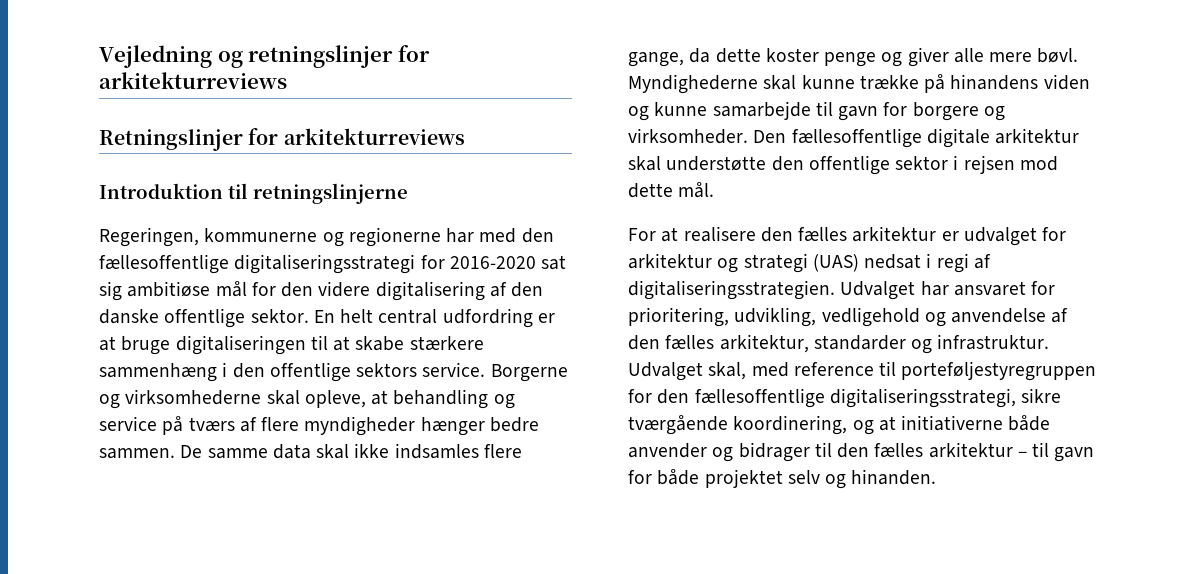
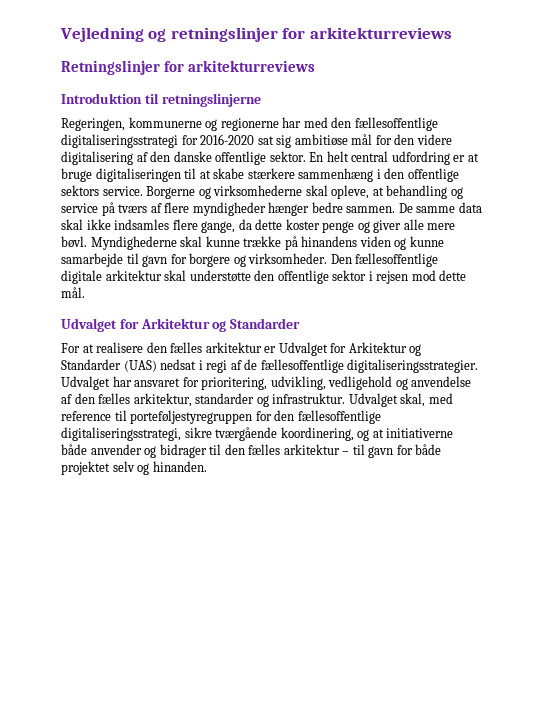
  Den fællesoffentlige digitale arkitektur skal understøtte den offentlige sektor i rejsen mod dette mål.
+ Udvalget for Arkitektur og Standarder
- For at realisere den fælles arkitektur er udvalget for arkitektur og strategi (UAS) nedsat i regi af digitaliseringsstrategien.
+ For at realisere den fælles arkitektur er Udvalget for Arkitektur og Standarder (UAS) nedsat i regi af de fællesoffentlige digitaliseringsstrategier.

